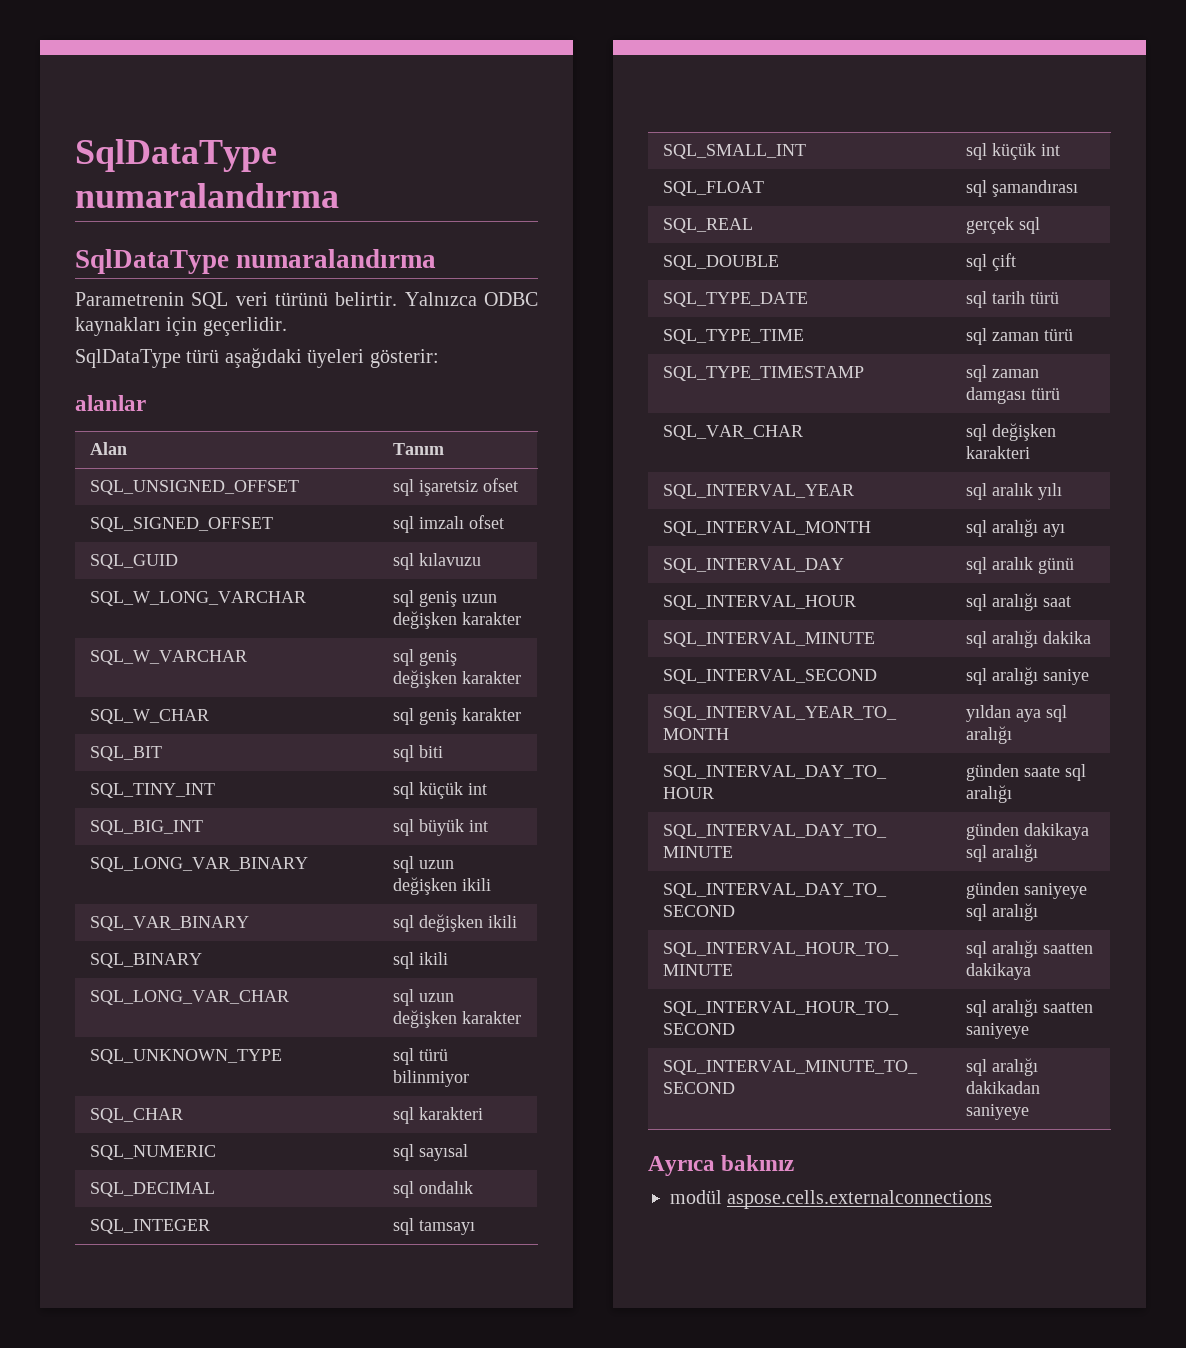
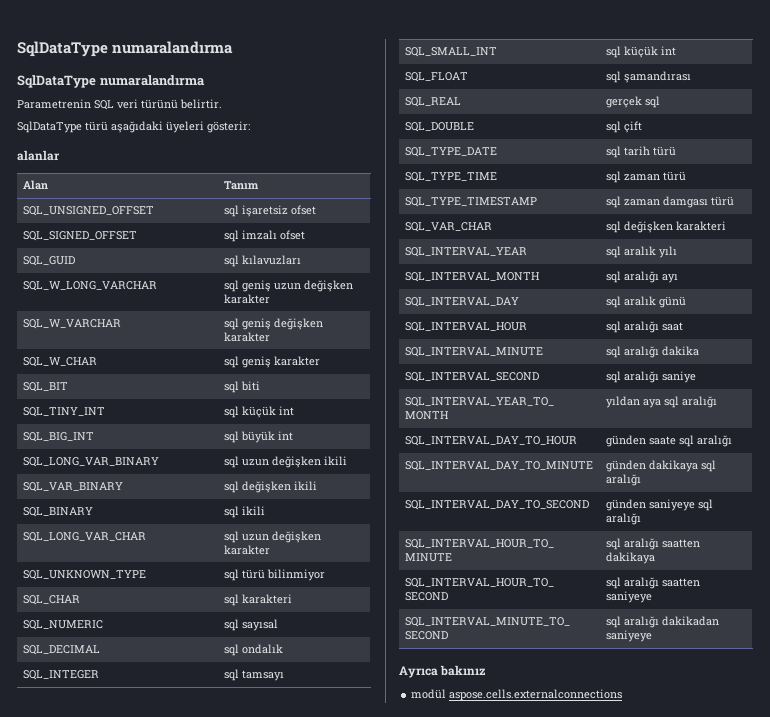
- Yalnızca ODBC kaynakları için geçerlidir.
- SQL_GUID | sql kılavuzu
+ SQL_GUID | sql kılavuzları

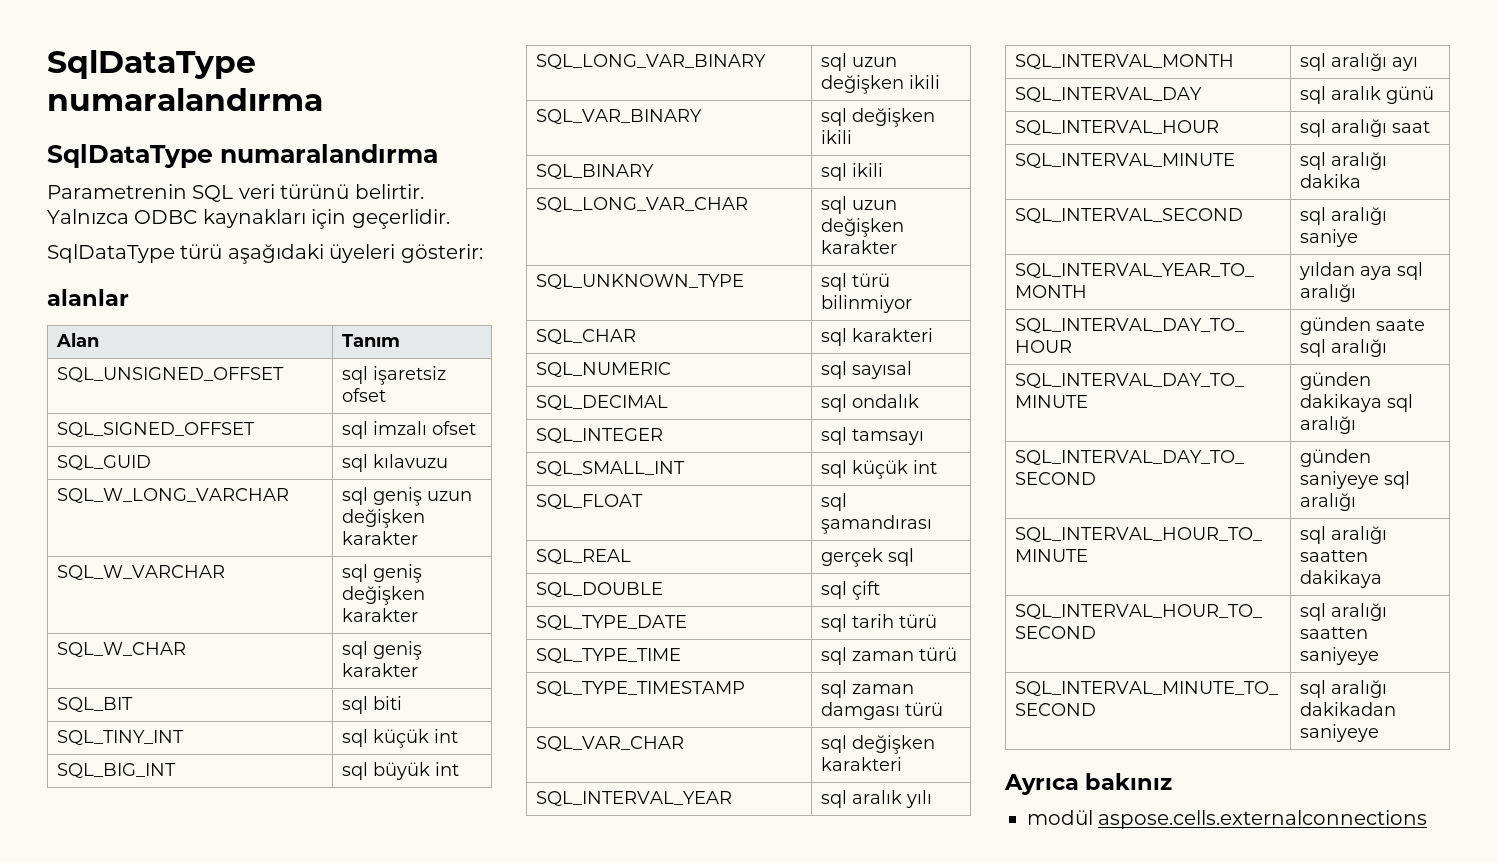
+ Yalnızca ODBC kaynakları için geçerlidir.
- SQL_GUID | sql kılavuzları
+ SQL_GUID | sql kılavuzu

